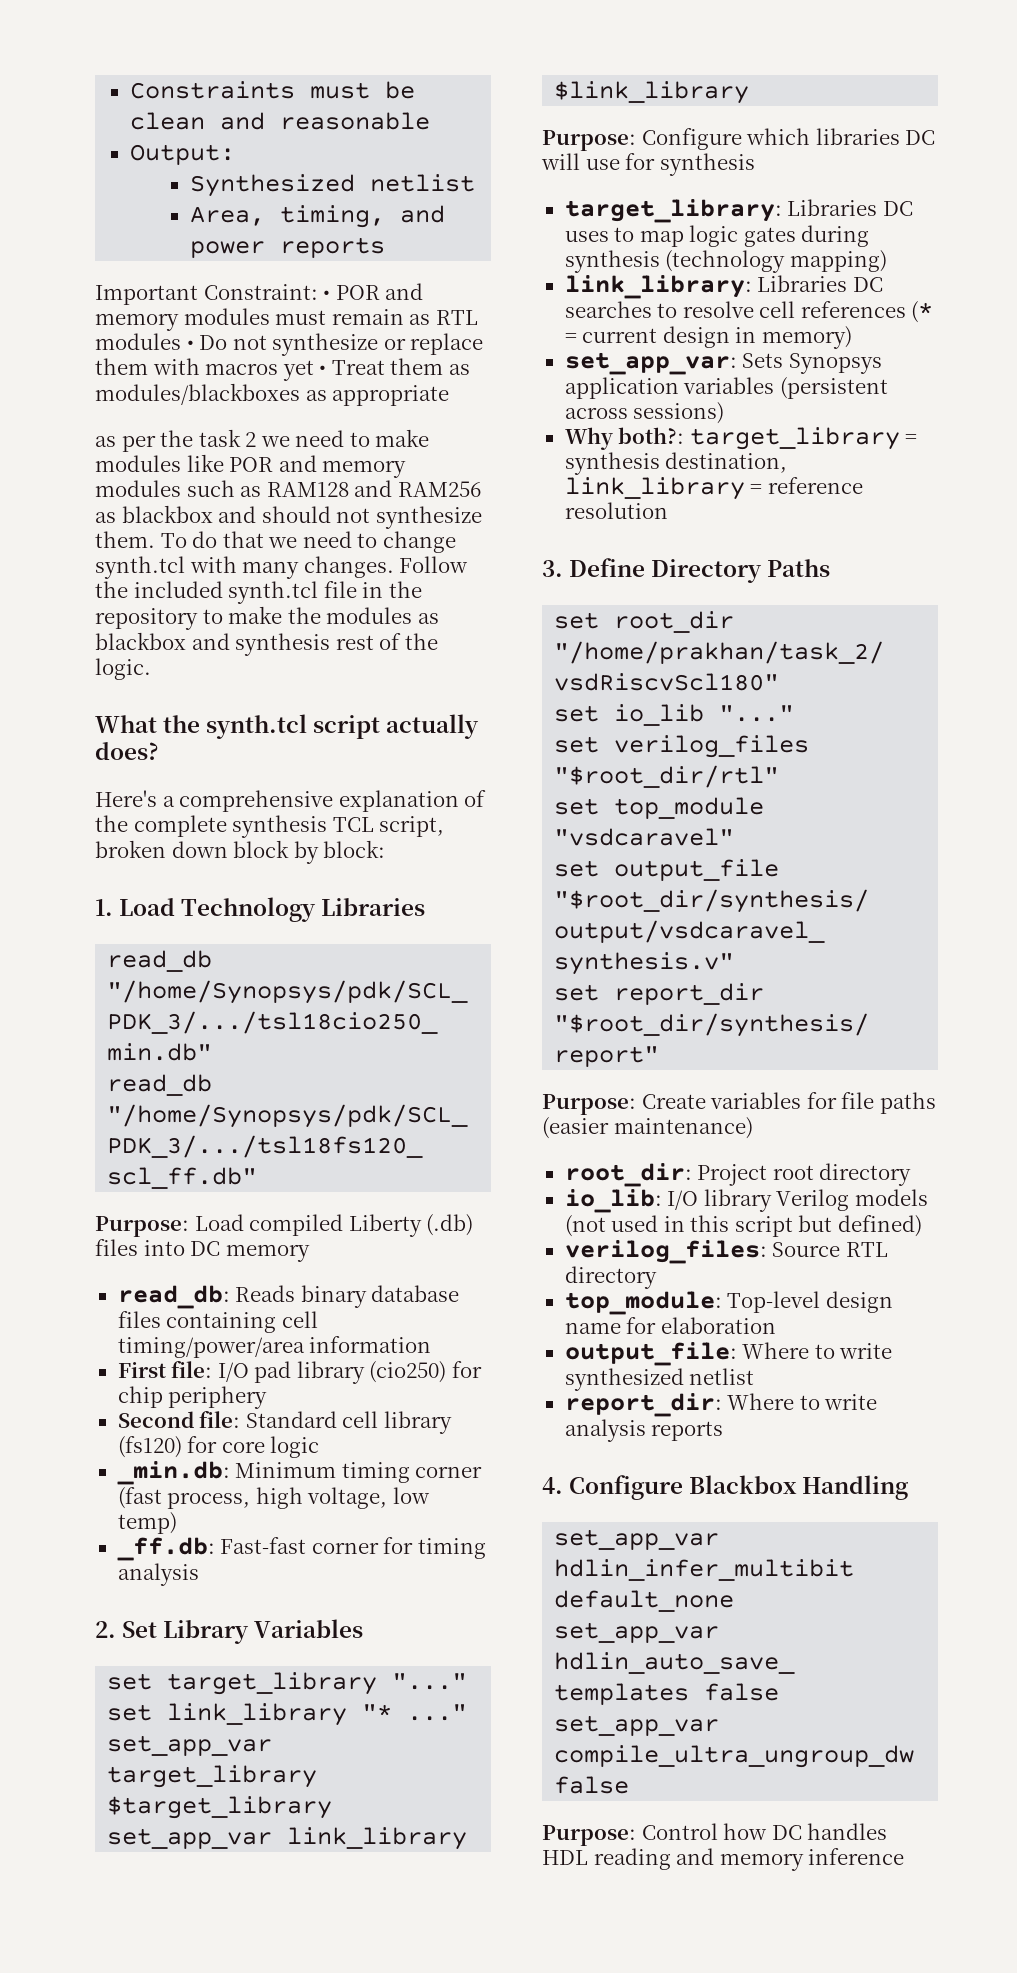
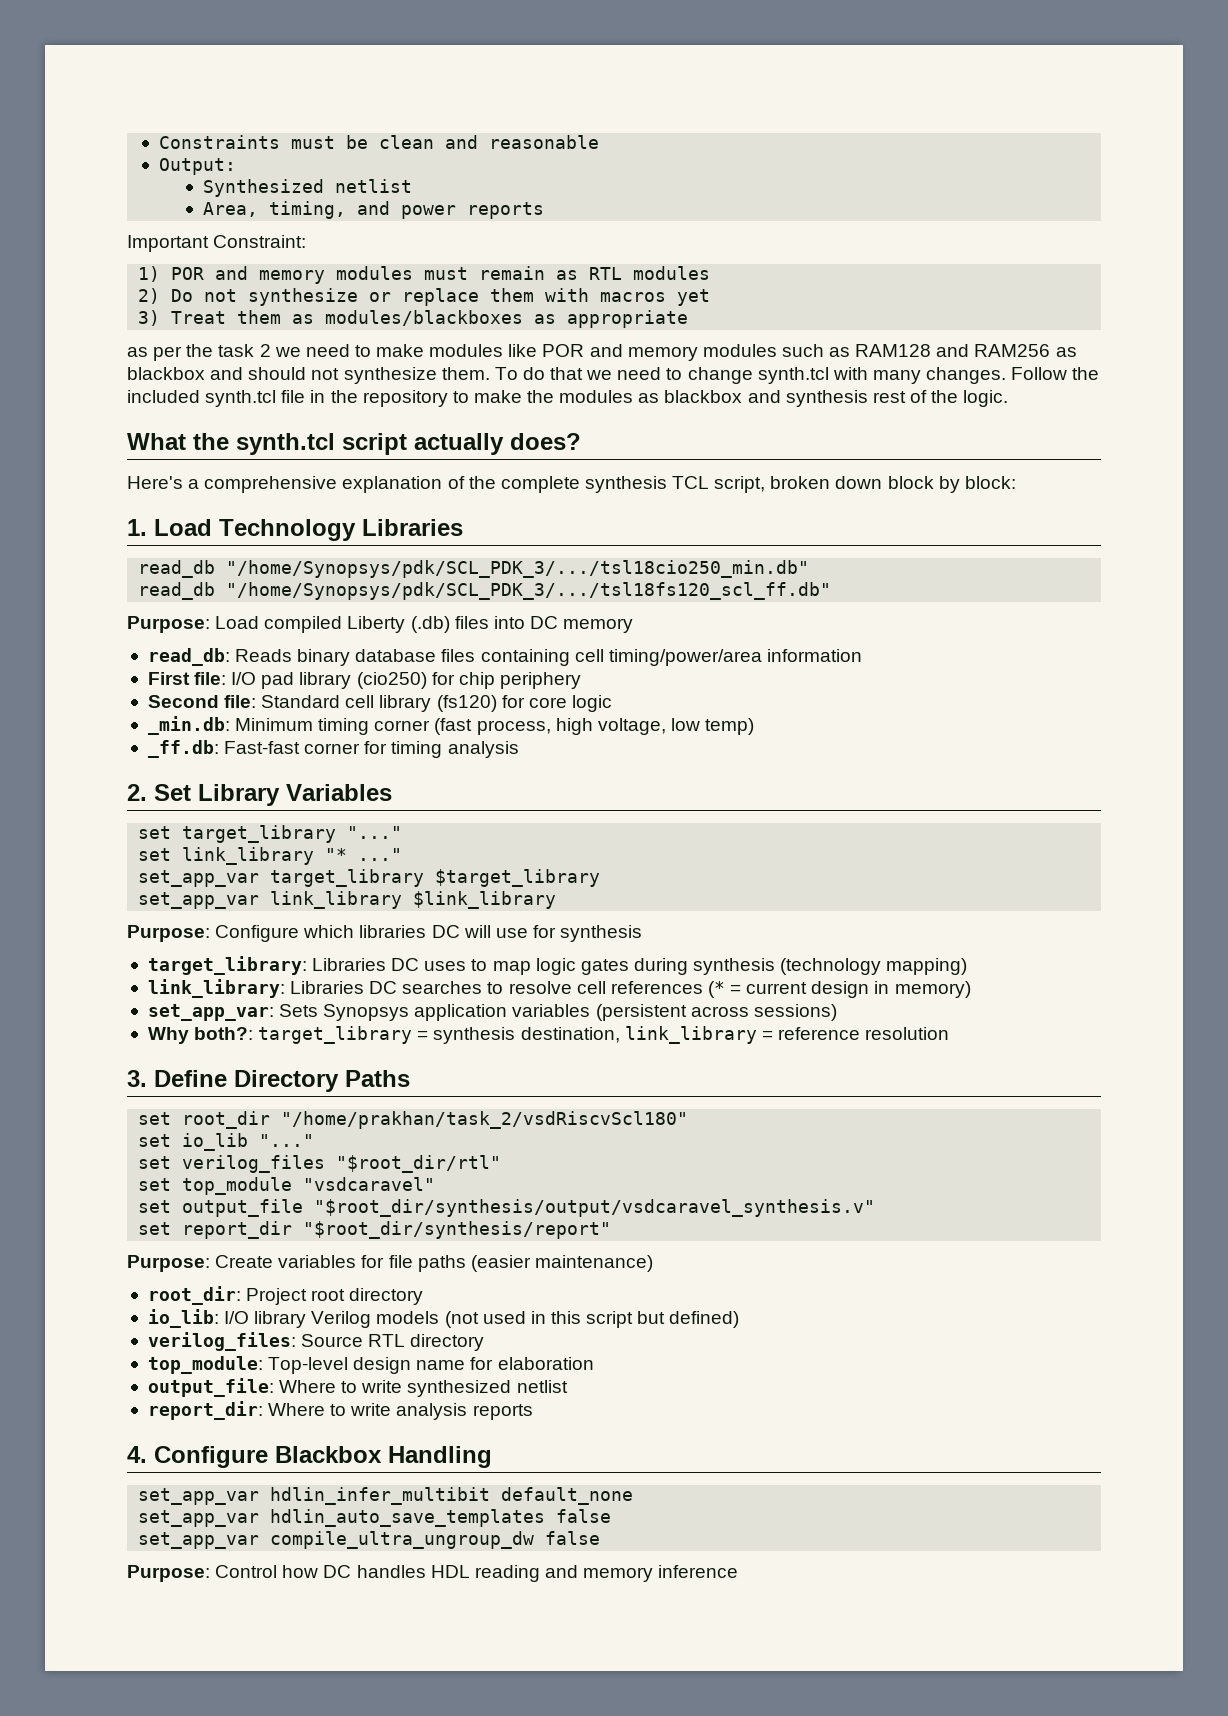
- Important Constraint: • POR and memory modules must remain as RTL modules • Do not synthesize or replace them with macros yet • Treat them as modules/blackboxes as appropriate
+ Important Constraint:
+ 1) POR and memory modules must remain as RTL modules
+ 2) Do not synthesize or replace them with macros yet
+ 3) Treat them as modules/blackboxes as appropriate

